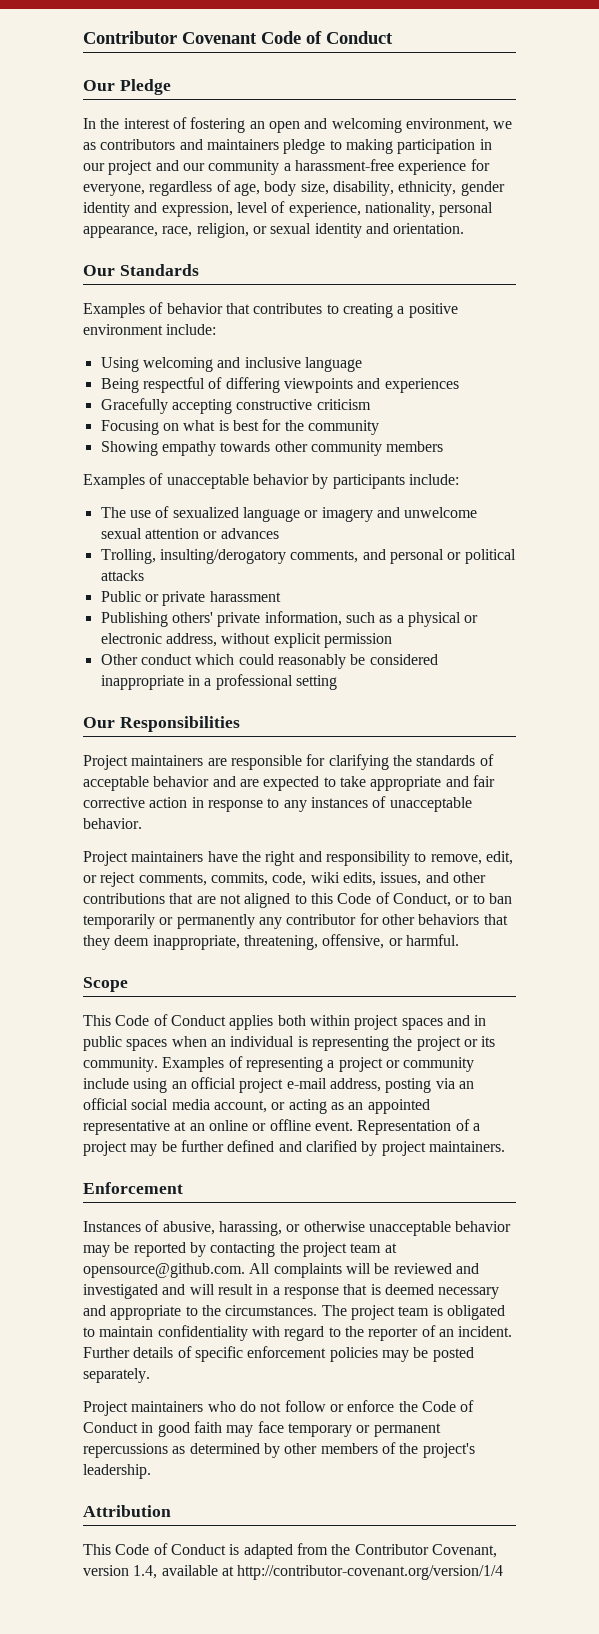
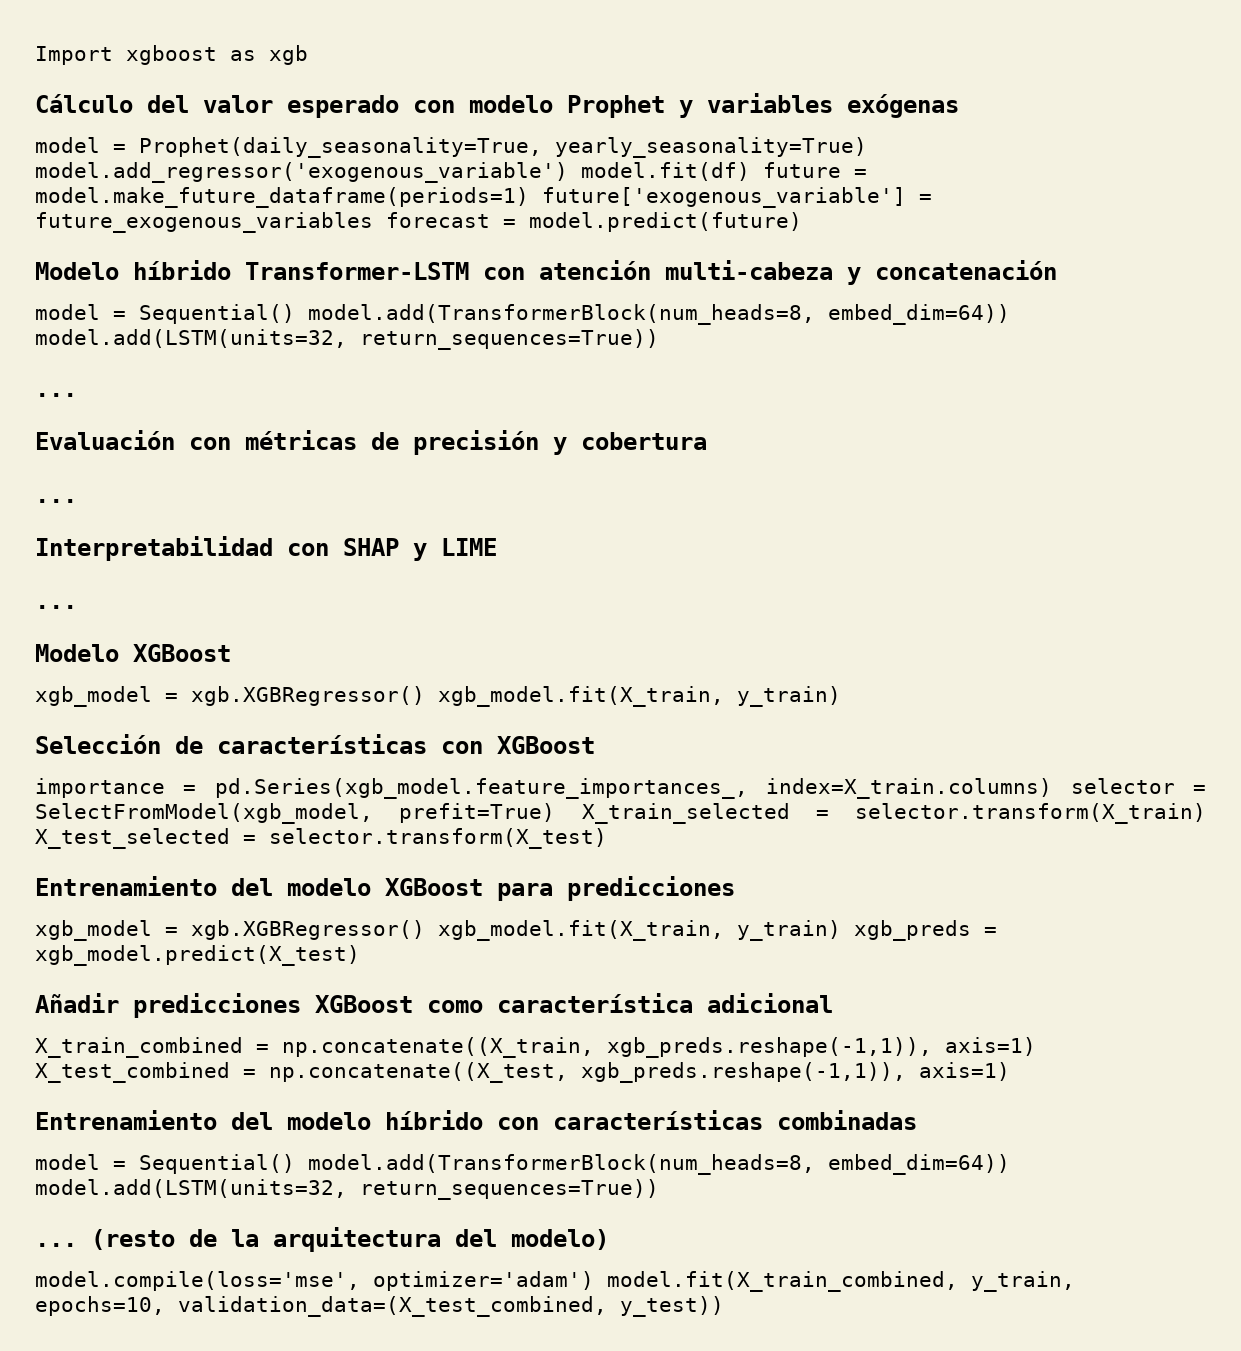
- Contributor Covenant Code of Conduct
- Our Pledge
- In the interest of fostering an open and welcoming environment, we as contributors and maintainers pledge to making participation in our project and our community a harassment-free experience for everyone, regardless of age, body size, disability, ethnicity, gender identity and expression, level of experience, nationality, personal appearance, race, religion, or sexual identity and orientation.
- Our Standards
- Examples of behavior that contributes to creating a positive environment include:
- Using welcoming and inclusive language
- Being respectful of differing viewpoints and experiences
- Gracefully accepting constructive criticism
- Focusing on what is best for the community
- Showing empathy towards other community members
- Examples of unacceptable behavior by participants include:
- The use of sexualized language or imagery and unwelcome sexual attention or advances
- Trolling, insulting/derogatory comments, and personal or political attacks
- Public or private harassment
- Publishing others' private information, such as a physical or electronic address, without explicit permission
- Other conduct which could reasonably be considered inappropriate in a professional setting
- Our Responsibilities
- Project maintainers are responsible for clarifying the standards of acceptable behavior and are expected to take appropriate and fair corrective action in response to any instances of unacceptable behavior.
- Project maintainers have the right and responsibility to remove, edit, or reject comments, commits, code, wiki edits, issues, and other contributions that are not aligned to this Code of Conduct, or to ban temporarily or permanently any contributor for other behaviors that they deem inappropriate, threatening, offensive, or harmful.
- Scope
- This Code of Conduct applies both within project spaces and in public spaces when an individual is representing the project or its community. Examples of representing a project or community include using an official project e-mail address, posting via an official social media account, or acting as an appointed representative at an online or offline event. Representation of a project may be further defined and clarified by project maintainers.
- Enforcement
- Instances of abusive, harassing, or otherwise unacceptable behavior may be reported by contacting the project team at opensource@github.com. All complaints will be reviewed and investigated and will result in a response that is deemed necessary and appropriate to the circumstances. The project team is obligated to maintain confidentiality with regard to the reporter of an incident. Further details of specific enforcement policies may be posted separately.
- Project maintainers who do not follow or enforce the Code of Conduct in good faith may face temporary or permanent repercussions as determined by other members of the project's leadership.
- Attribution
- This Code of Conduct is adapted from the Contributor Covenant, version 1.4, available at http://contributor-covenant.org/version/1/4
+ Import xgboost as xgb
+ Cálculo del valor esperado con modelo Prophet y variables exógenas
+ model = Prophet(daily_seasonality=True, yearly_seasonality=True) model.add_regressor('exogenous_variable') model.fit(df) future = model.make_future_dataframe(periods=1) future['exogenous_variable'] = future_exogenous_variables forecast = model.predict(future)
+ Modelo híbrido Transformer-LSTM con atención multi-cabeza y concatenación
+ model = Sequential() model.add(TransformerBlock(num_heads=8, embed_dim=64)) model.add(LSTM(units=32, return_sequences=True))
+ ...
+ Evaluación con métricas de precisión y cobertura
+ ...
+ Interpretabilidad con SHAP y LIME
+ ...
+ Modelo XGBoost
+ xgb_model = xgb.XGBRegressor() xgb_model.fit(X_train, y_train)
+ Selección de características con XGBoost
+ importance = pd.Series(xgb_model.feature_importances_, index=X_train.columns) selector = SelectFromModel(xgb_model, prefit=True) X_train_selected = selector.transform(X_train) X_test_selected = selector.transform(X_test)
+ Entrenamiento del modelo XGBoost para predicciones
+ xgb_model = xgb.XGBRegressor() xgb_model.fit(X_train, y_train) xgb_preds = xgb_model.predict(X_test)
+ Añadir predicciones XGBoost como característica adicional
+ X_train_combined = np.concatenate((X_train, xgb_preds.reshape(-1,1)), axis=1) X_test_combined = np.concatenate((X_test, xgb_preds.reshape(-1,1)), axis=1)
+ Entrenamiento del modelo híbrido con características combinadas
+ model = Sequential() model.add(TransformerBlock(num_heads=8, embed_dim=64)) model.add(LSTM(units=32, return_sequences=True))
+ ... (resto de la arquitectura del modelo)
+ model.compile(loss='mse', optimizer='adam') model.fit(X_train_combined, y_train, epochs=10, validation_data=(X_test_combined, y_test))

